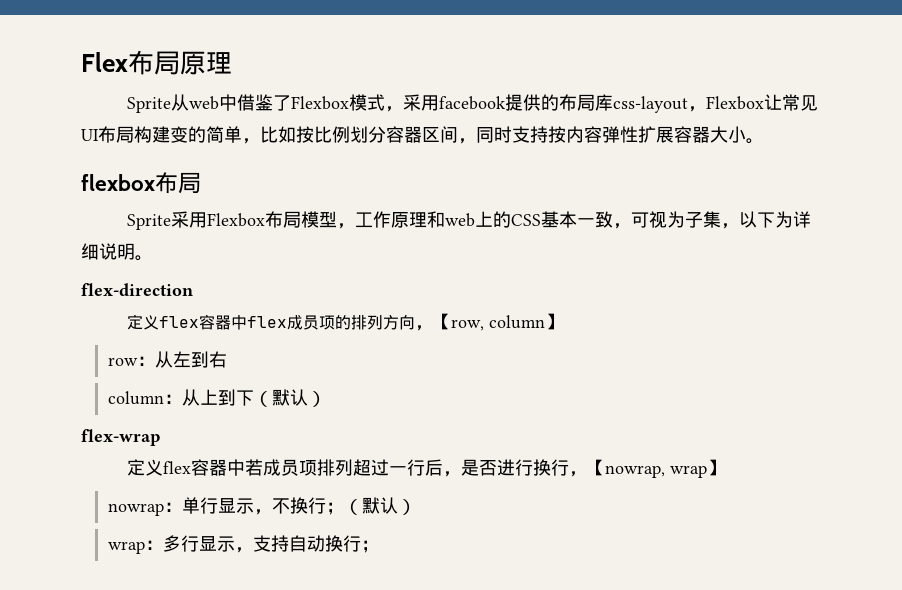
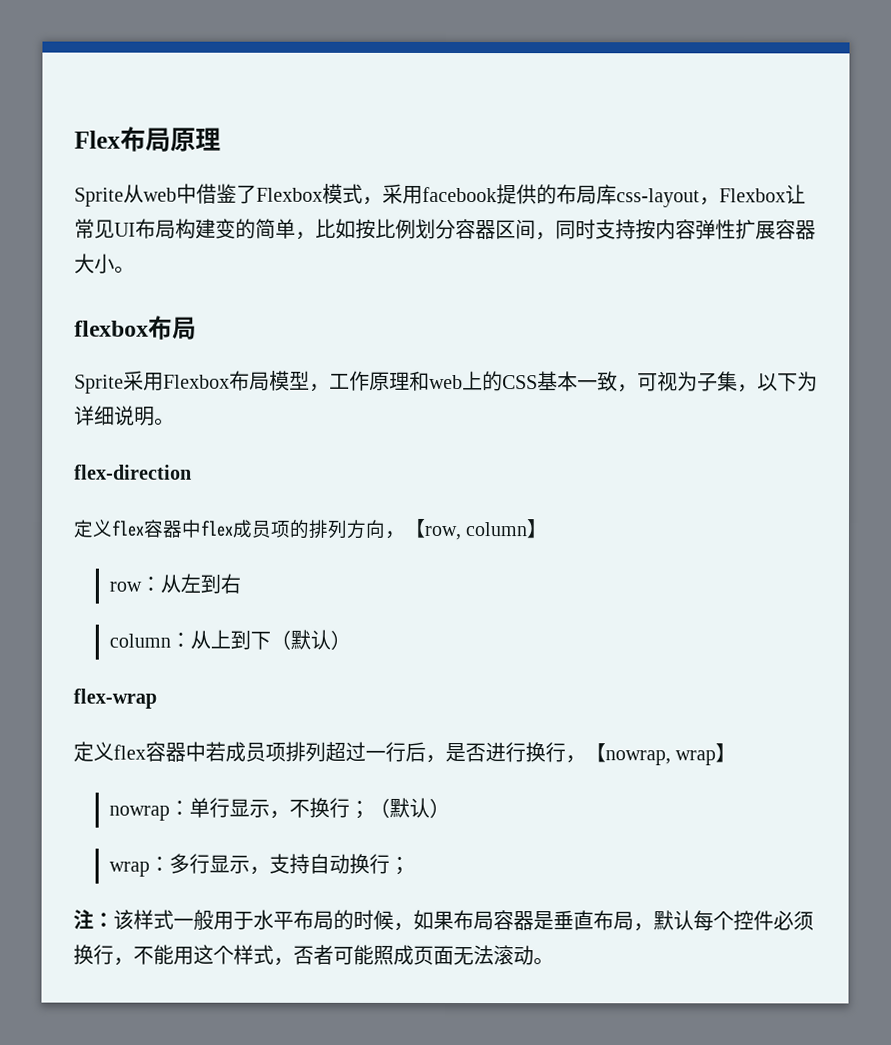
+ 注：该样式一般用于水平布局的时候，如果布局容器是垂直布局，默认每个控件必须换行，不能用这个样式，否者可能照成页面无法滚动。

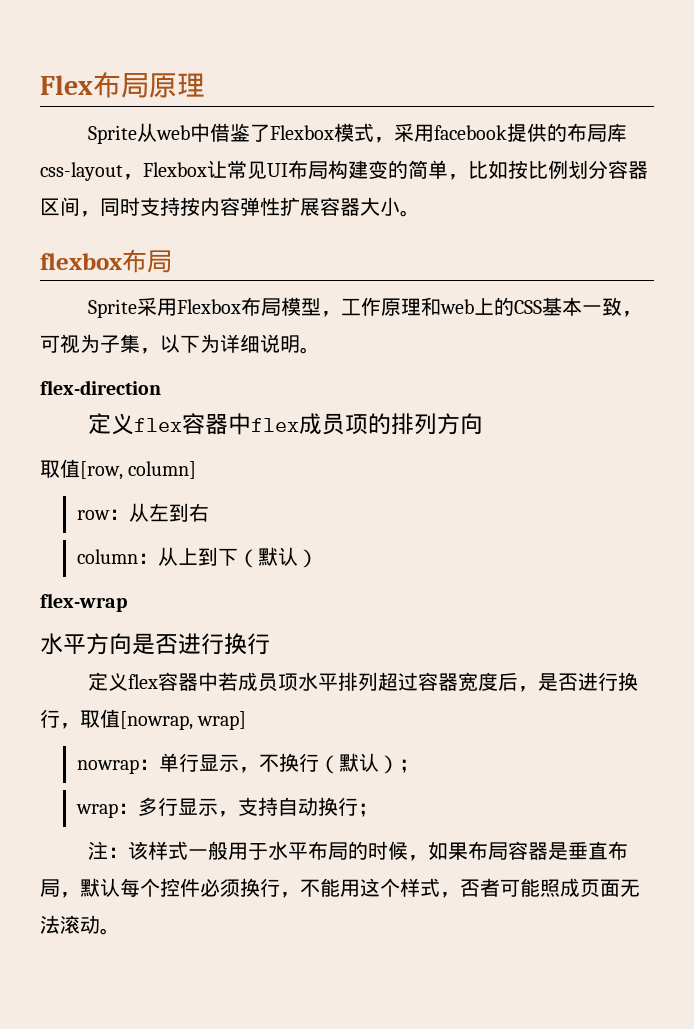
- 定义flex容器中flex成员项的排列方向，【row, column】
+ 定义flex容器中flex成员项的排列方向
+ 取值[row, column]
+ 水平方向是否进行换行
- 定义flex容器中若成员项排列超过一行后，是否进行换行，【nowrap, wrap】
+ 定义flex容器中若成员项水平排列超过容器宽度后，是否进行换行，取值[nowrap, wrap]
- nowrap：单行显示，不换行；（默认）
+ nowrap：单行显示，不换行（默认）；

